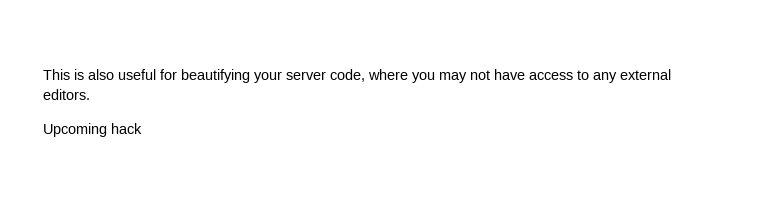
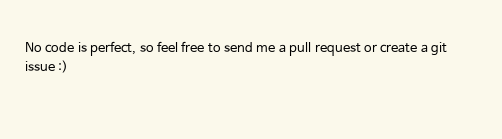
- This is also useful for beautifying your server code, where you may not have access to any external editors.
- Upcoming hack
+ No code is perfect, so feel free to send me a pull request or create a git issue :)

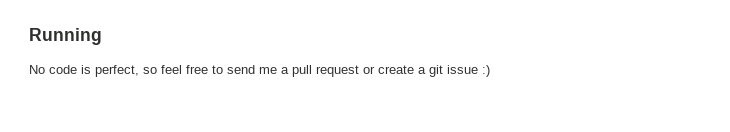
+ Running

